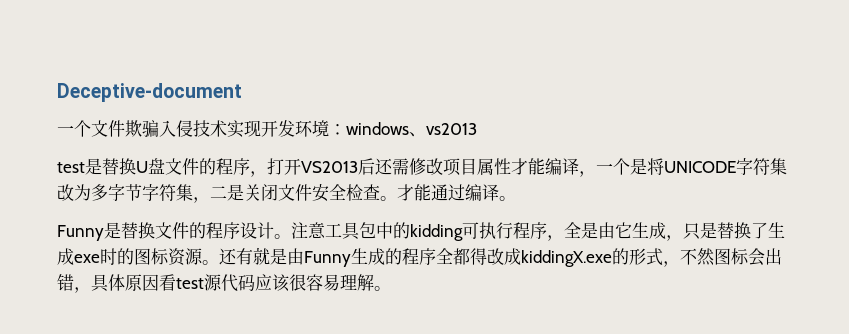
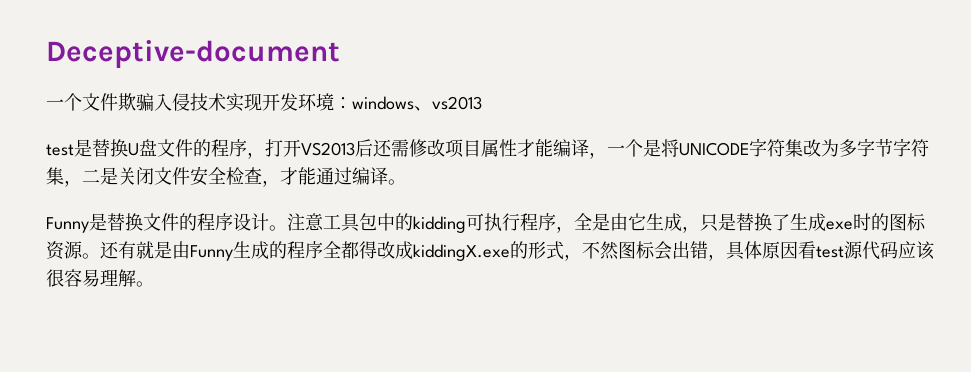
- test是替换U盘文件的程序，打开VS2013后还需修改项目属性才能编译，一个是将UNICODE字符集改为多字节字符集，二是关闭文件安全检查。才能通过编译。
+ test是替换U盘文件的程序，打开VS2013后还需修改项目属性才能编译，一个是将UNICODE字符集改为多字节字符集，二是关闭文件安全检查，才能通过编译。

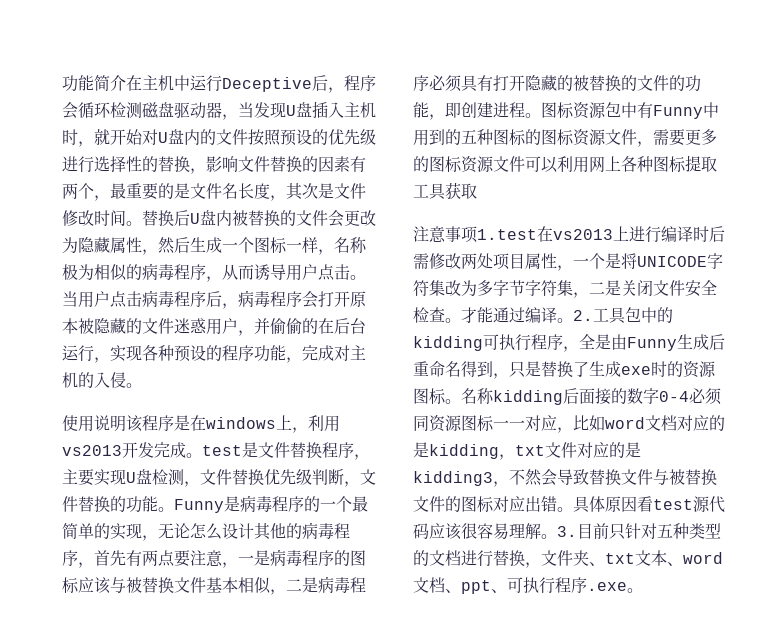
- Deceptive-document
- 一个文件欺骗入侵技术实现开发环境：windows、vs2013
- test是替换U盘文件的程序，打开VS2013后还需修改项目属性才能编译，一个是将UNICODE字符集改为多字节字符集，二是关闭文件安全检查，才能通过编译。
- Funny是替换文件的程序设计。注意工具包中的kidding可执行程序，全是由它生成，只是替换了生成exe时的图标资源。还有就是由Funny生成的程序全都得改成kiddingX.exe的形式，不然图标会出错，具体原因看test源代码应该很容易理解。
+ 功能简介在主机中运行Deceptive后，程序会循环检测磁盘驱动器，当发现U盘插入主机时，就开始对U盘内的文件按照预设的优先级进行选择性的替换，影响文件替换的因素有两个，最重要的是文件名长度，其次是文件修改时间。替换后U盘内被替换的文件会更改为隐藏属性，然后生成一个图标一样，名称极为相似的病毒程序，从而诱导用户点击。当用户点击病毒程序后，病毒程序会打开原本被隐藏的文件迷惑用户，并偷偷的在后台运行，实现各种预设的程序功能，完成对主机的入侵。
+ 使用说明该程序是在windows上，利用vs2013开发完成。test是文件替换程序，主要实现U盘检测，文件替换优先级判断，文件替换的功能。Funny是病毒程序的一个最简单的实现，无论怎么设计其他的病毒程序，首先有两点要注意，一是病毒程序的图标应该与被替换文件基本相似，二是病毒程序必须具有打开隐藏的被替换的文件的功能，即创建进程。图标资源包中有Funny中用到的五种图标的图标资源文件，需要更多的图标资源文件可以利用网上各种图标提取工具获取
+ 注意事项1.test在vs2013上进行编译时后需修改两处项目属性，一个是将UNICODE字符集改为多字节字符集，二是关闭文件安全检查。才能通过编译。2.工具包中的kidding可执行程序，全是由Funny生成后重命名得到，只是替换了生成exe时的资源图标。名称kidding后面接的数字0-4必须同资源图标一一对应，比如word文档对应的是kidding，txt文件对应的是kidding3，不然会导致替换文件与被替换文件的图标对应出错。具体原因看test源代码应该很容易理解。
+ 3.目前只针对五种类型的文档进行替换，文件夹、txt文本、word文档、ppt、可执行程序.exe。

